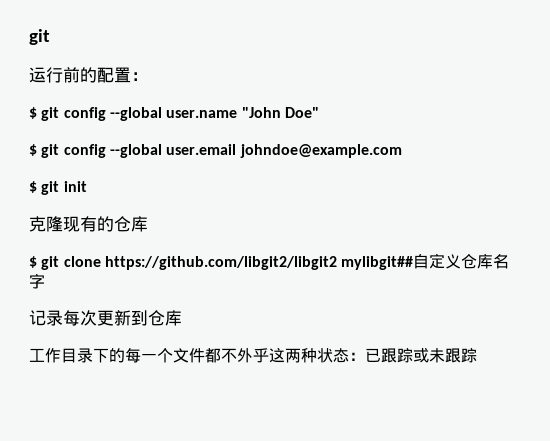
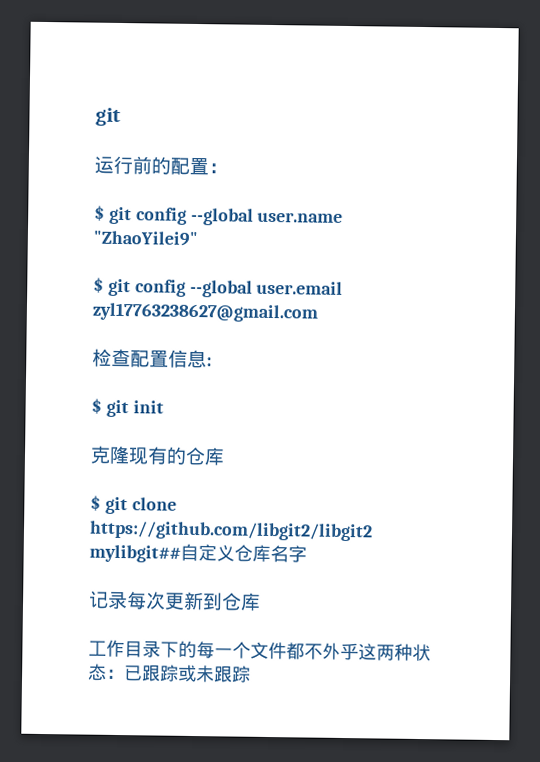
- $ git config --global user.name "John Doe"
+ $ git config --global user.name "ZhaoYilei9"
- $ git config --global user.email johndoe@example.com
+ $ git config --global user.email zyl17763238627@gmail.com
+ 检查配置信息:

